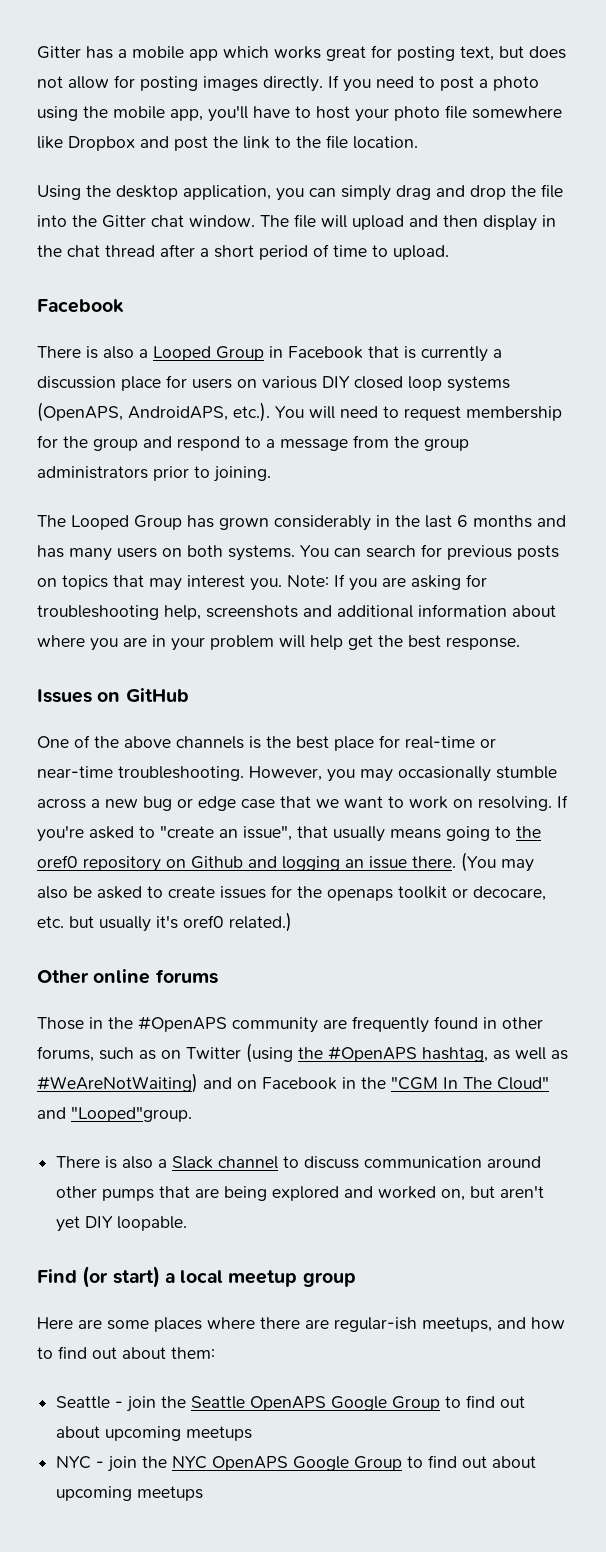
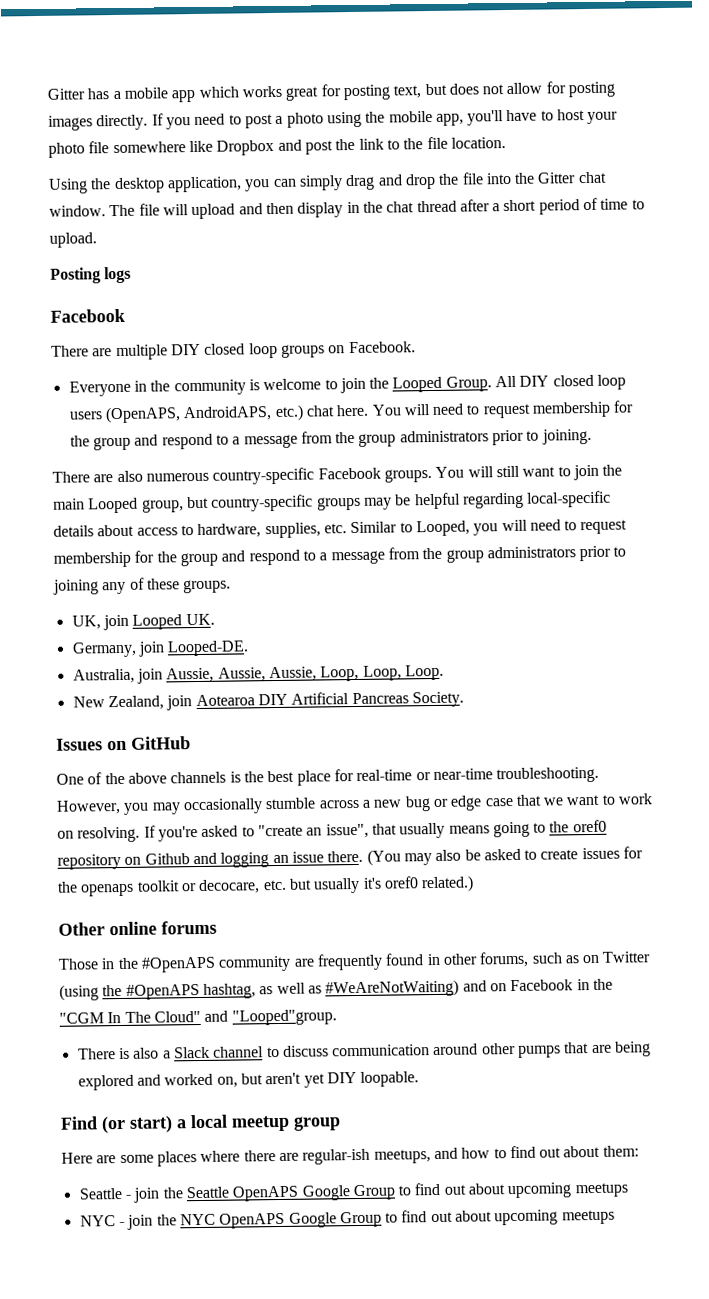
+ Posting logs
- There is also a Looped Group in Facebook that is currently a discussion place for users on various DIY closed loop systems (OpenAPS, AndroidAPS, etc.). You will need to request membership for the group and respond to a message from the group administrators prior to joining.
+ There are multiple DIY closed loop groups on Facebook.
+ Everyone in the community is welcome to join the Looped Group. All DIY closed loop users (OpenAPS, AndroidAPS, etc.) chat here. You will need to request membership for the group and respond to a message from the group administrators prior to joining.
- The Looped Group has grown considerably in the last 6 months and has many users on both systems. You can search for previous posts on topics that may interest you. Note: If you are asking for troubleshooting help, screenshots and additional information about where you are in your problem will help get the best response.
+ There are also numerous country-specific Facebook groups. You will still want to join the main Looped group, but country-specific groups may be helpful regarding local-specific details about access to hardware, supplies, etc. Similar to Looped, you will need to request membership for the group and respond to a message from the group administrators prior to joining any of these groups.
+ UK, join Looped UK.
+ Germany, join Looped-DE.
+ Australia, join Aussie, Aussie, Aussie, Loop, Loop, Loop.
+ New Zealand, join Aotearoa DIY Artificial Pancreas Society.

